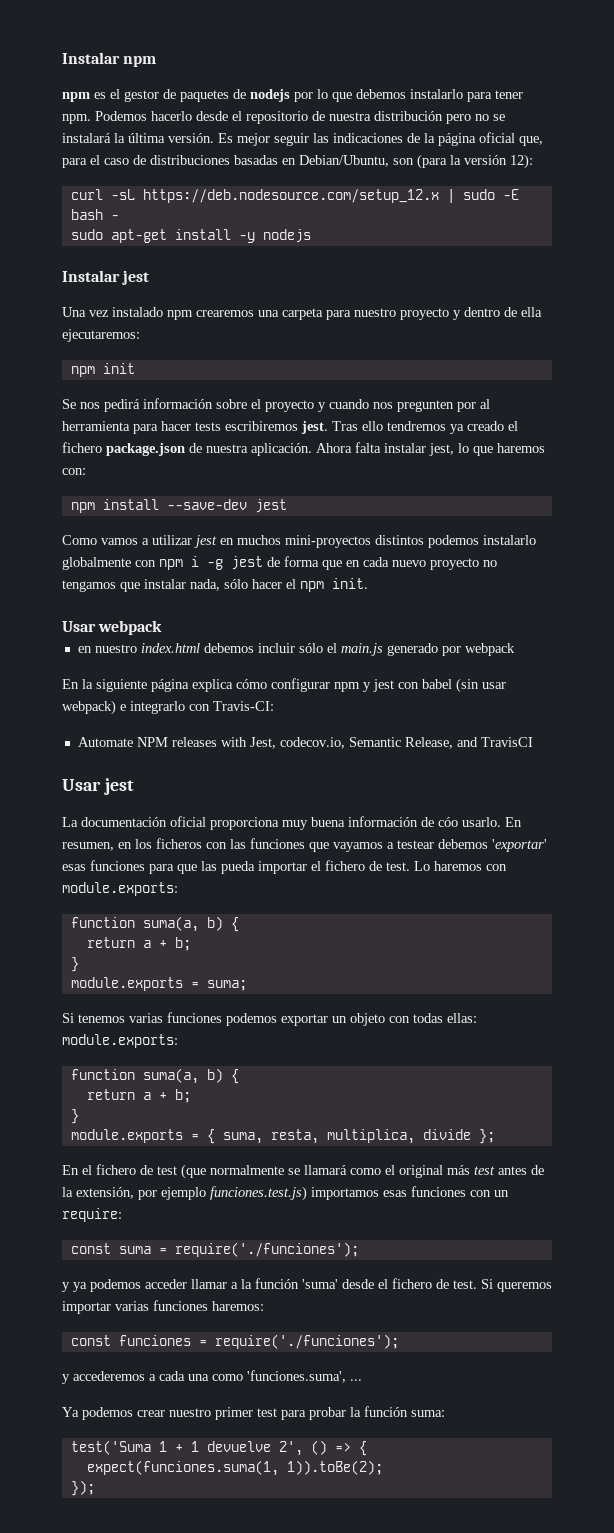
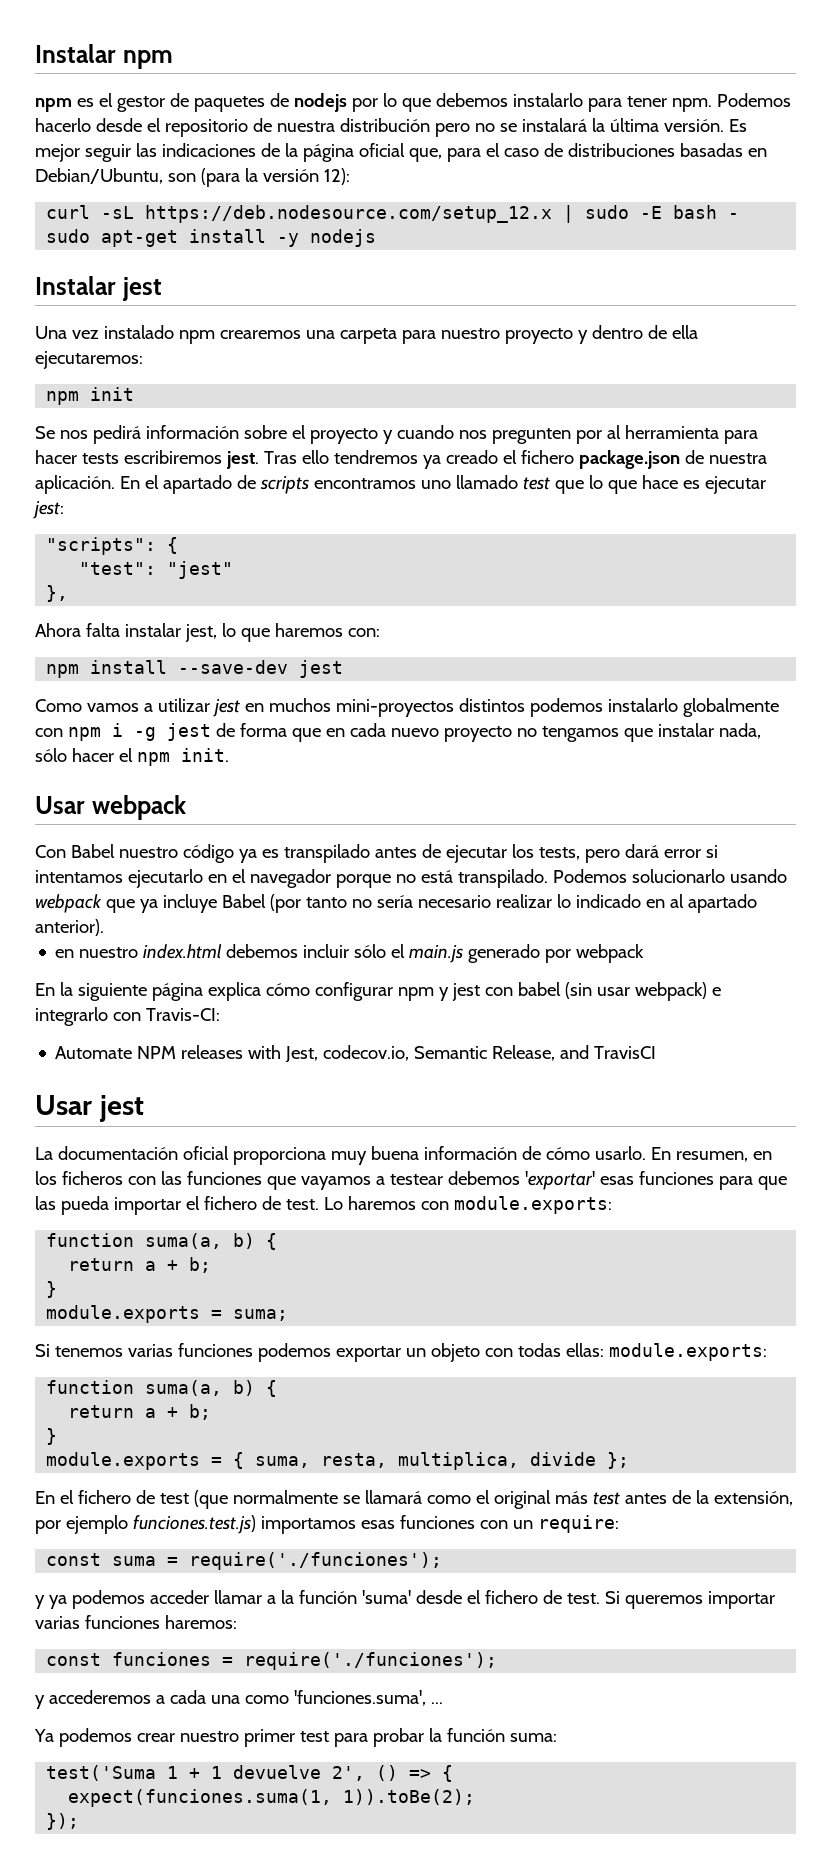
- Tras ello tendremos ya creado el fichero package.json de nuestra aplicación. Ahora falta instalar jest, lo que haremos con:
+ Tras ello tendremos ya creado el fichero package.json de nuestra aplicación. En el apartado de scripts encontramos uno llamado test que lo que hace es ejecutar jest:
+ "scripts": {
+ "test": "jest"
+ },
+ Ahora falta instalar jest, lo que haremos con:
+ Con Babel nuestro código ya es transpilado antes de ejecutar los tests, pero dará error si intentamos ejecutarlo en el navegador porque no está transpilado. Podemos solucionarlo usando webpack que ya incluye Babel (por tanto no sería necesario realizar lo indicado en al apartado anterior).
- La documentación oficial proporciona muy buena información de cóo usarlo.
+ La documentación oficial proporciona muy buena información de cómo usarlo.

